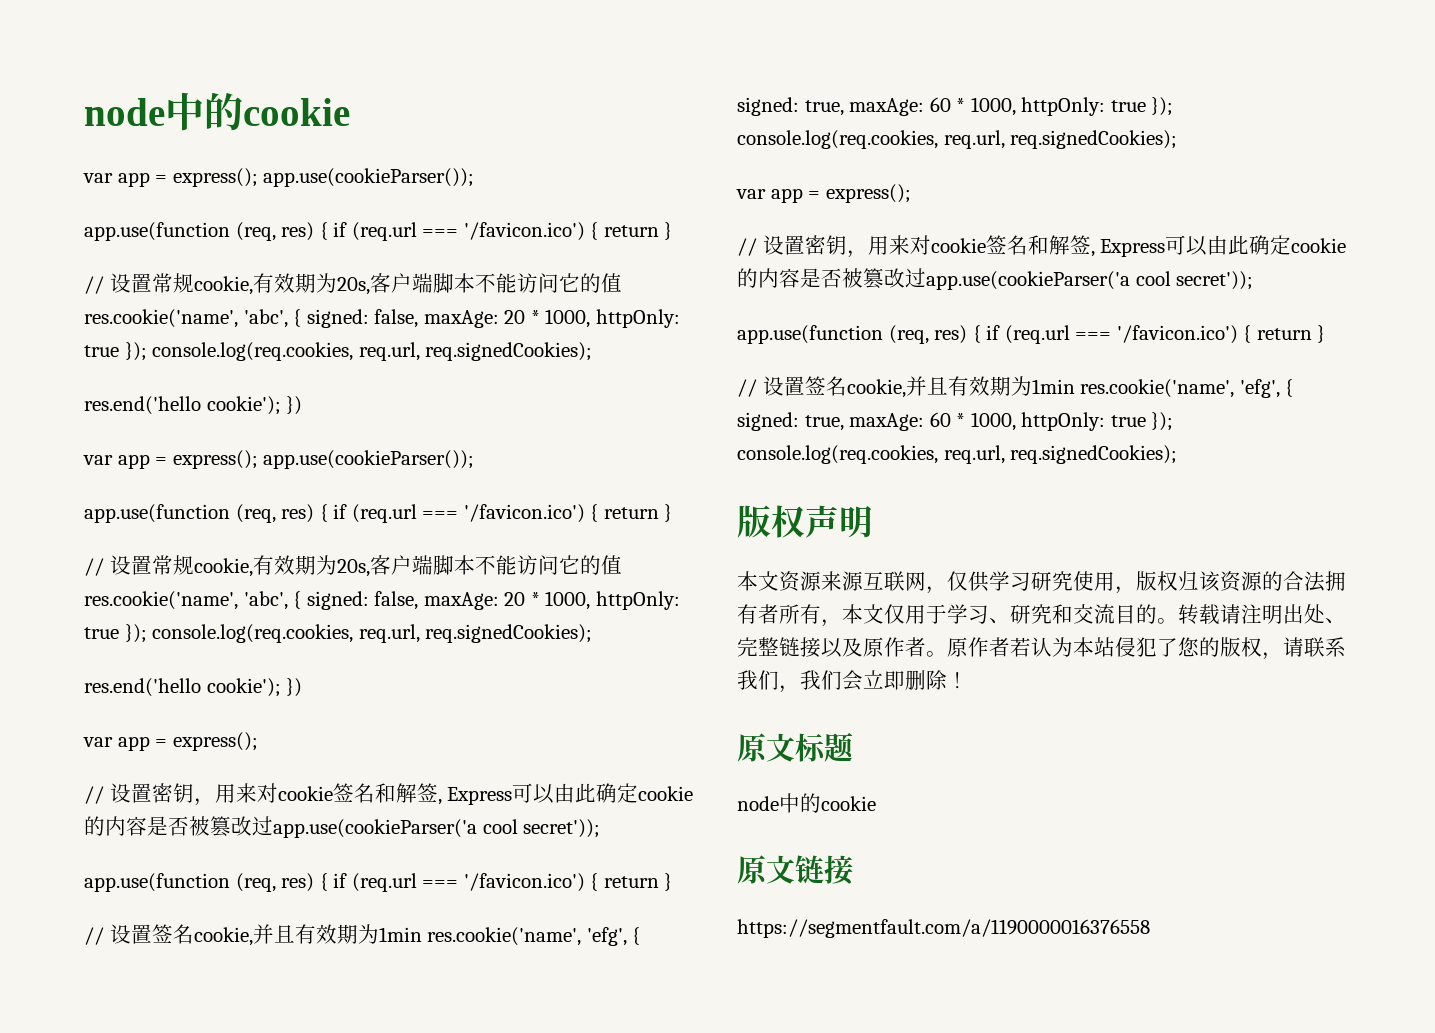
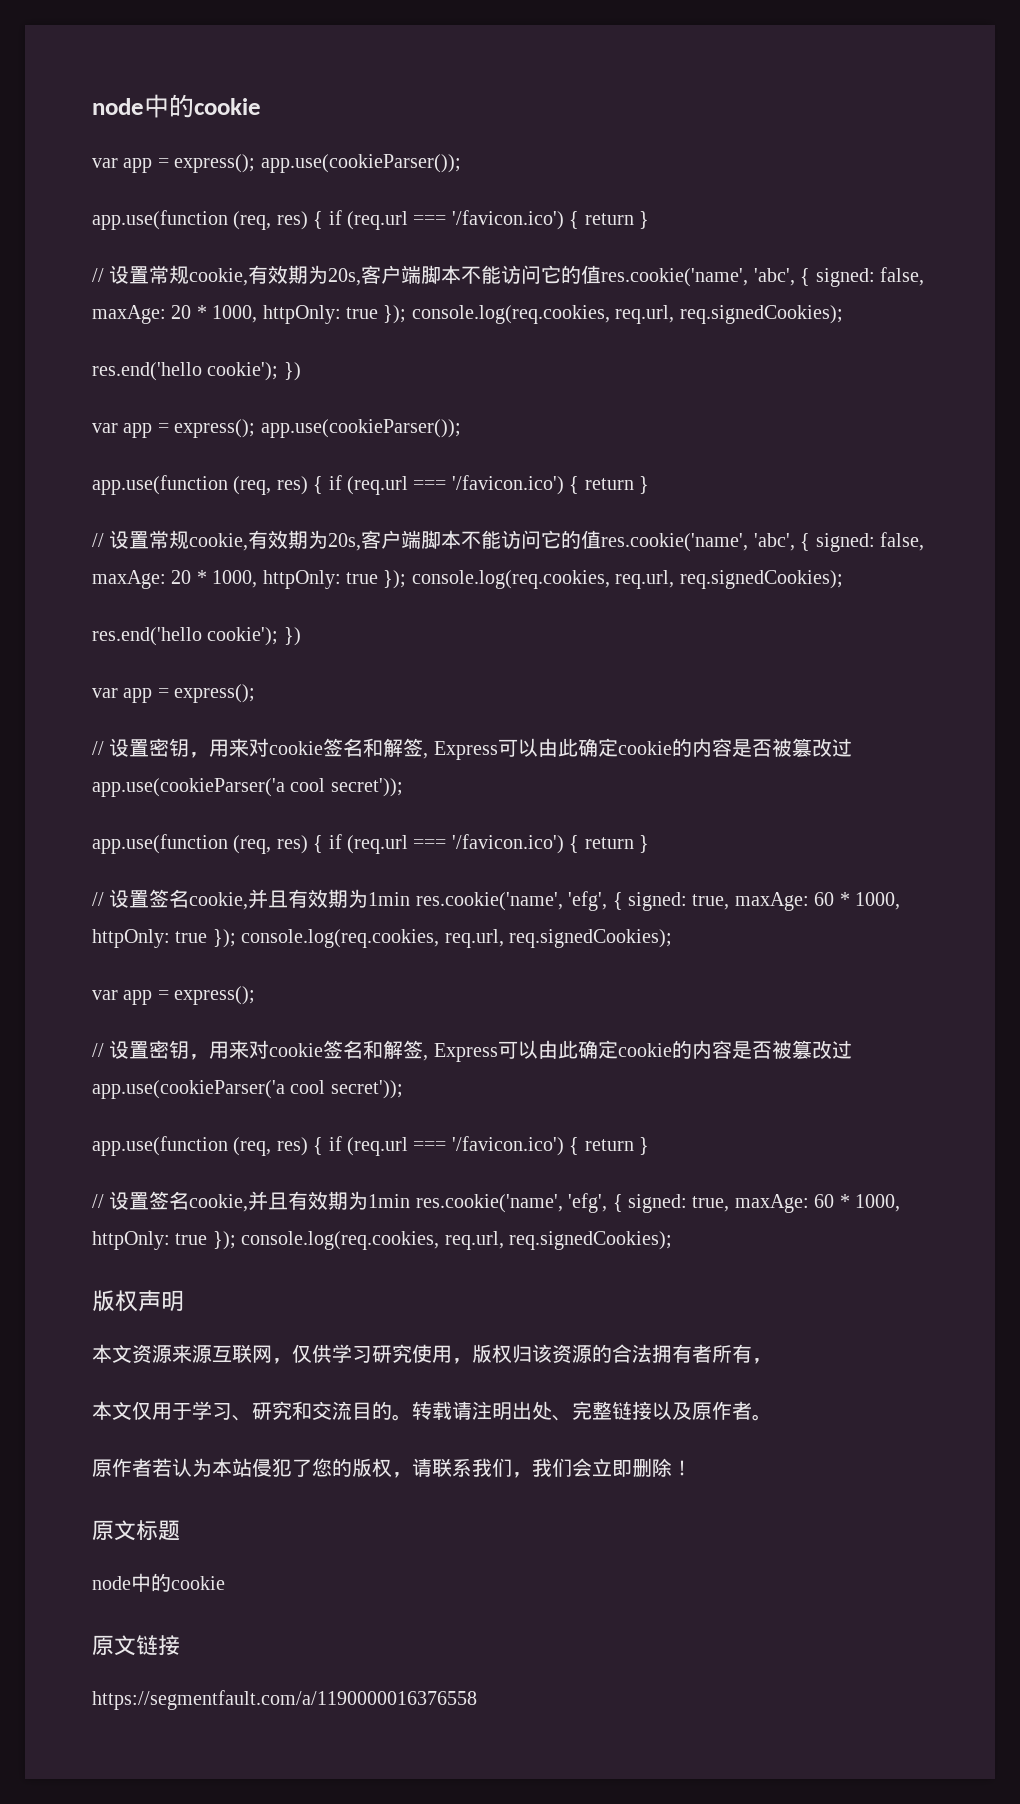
- 本文资源来源互联网，仅供学习研究使用，版权归该资源的合法拥有者所有，本文仅用于学习、研究和交流目的。
+ 本文资源来源互联网，仅供学习研究使用，版权归该资源的合法拥有者所有，
+ 本文仅用于学习、研究和交流目的。
- 转载请注明出处、完整链接以及原作者。原作者若认为本站侵犯了您的版权，请联系我们，我们会立即删除！
+ 转载请注明出处、完整链接以及原作者。
+ 原作者若认为本站侵犯了您的版权，请联系我们，我们会立即删除！

